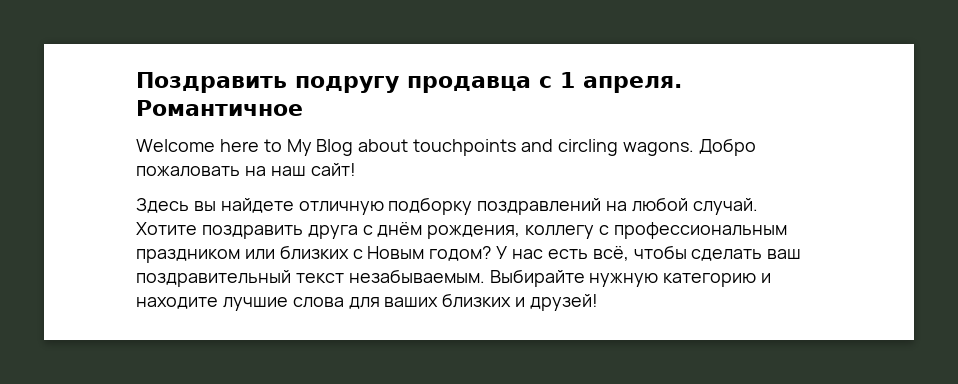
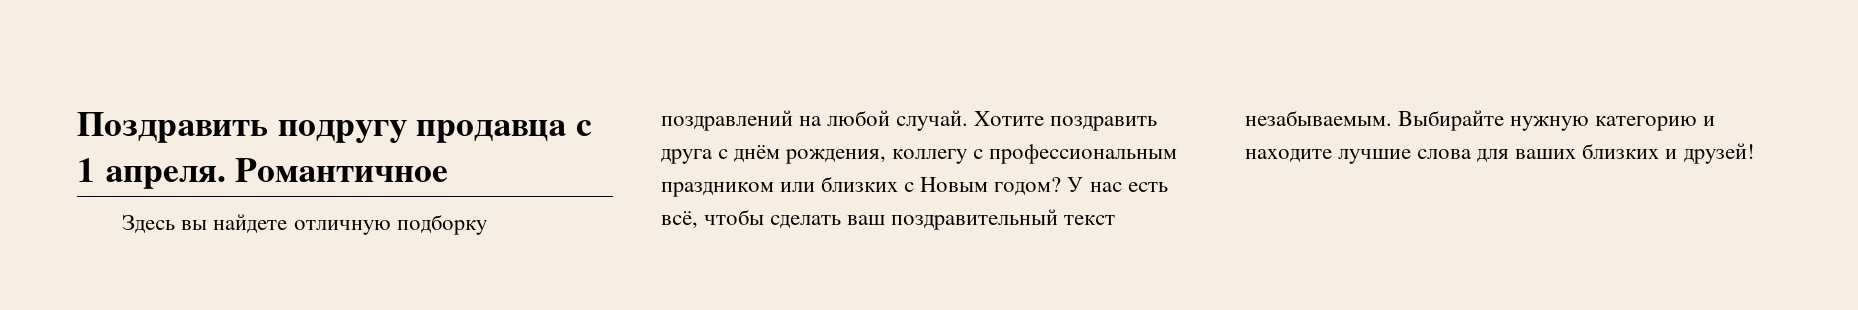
- Welcome here to My Blog about touchpoints and circling wagons. Добро пожаловать на наш сайт!

